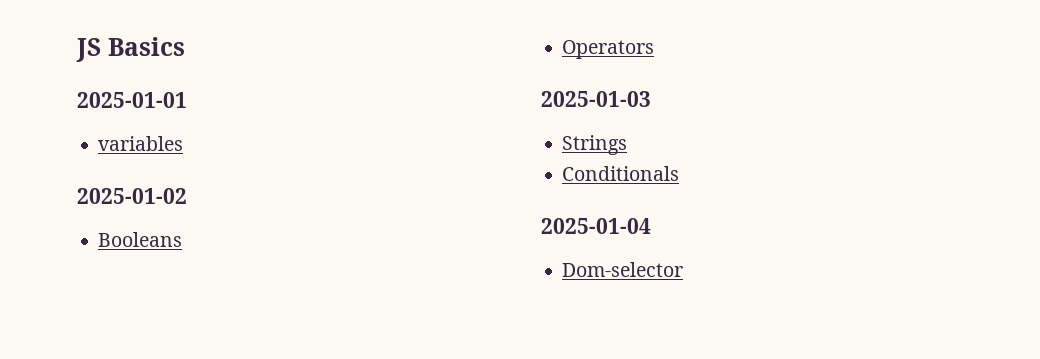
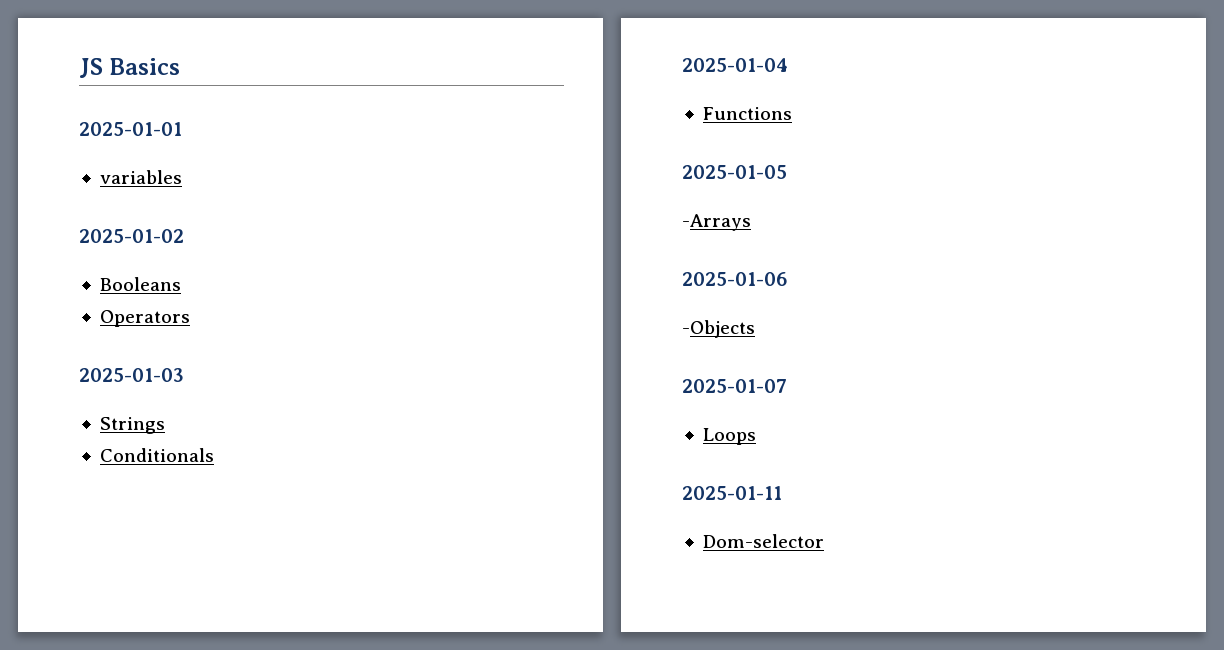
+ Functions
+ 2025-01-05
+ -Arrays
+ 2025-01-06
+ -Objects
+ 2025-01-07
+ Loops
+ 2025-01-11

